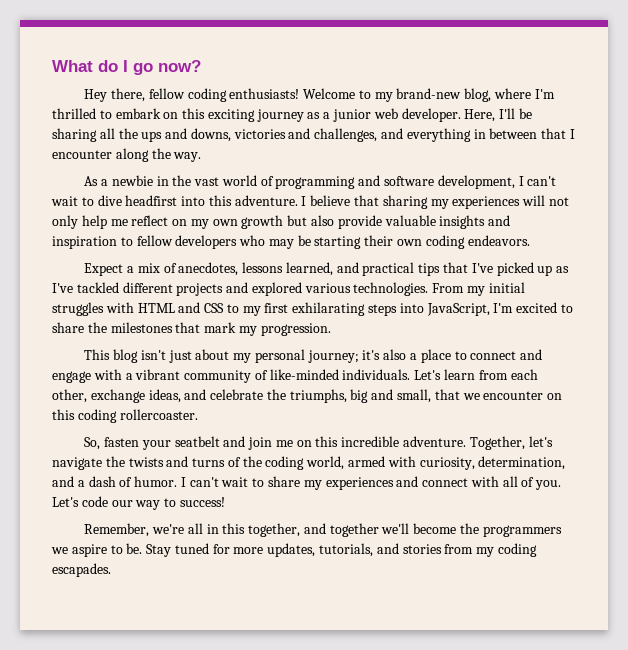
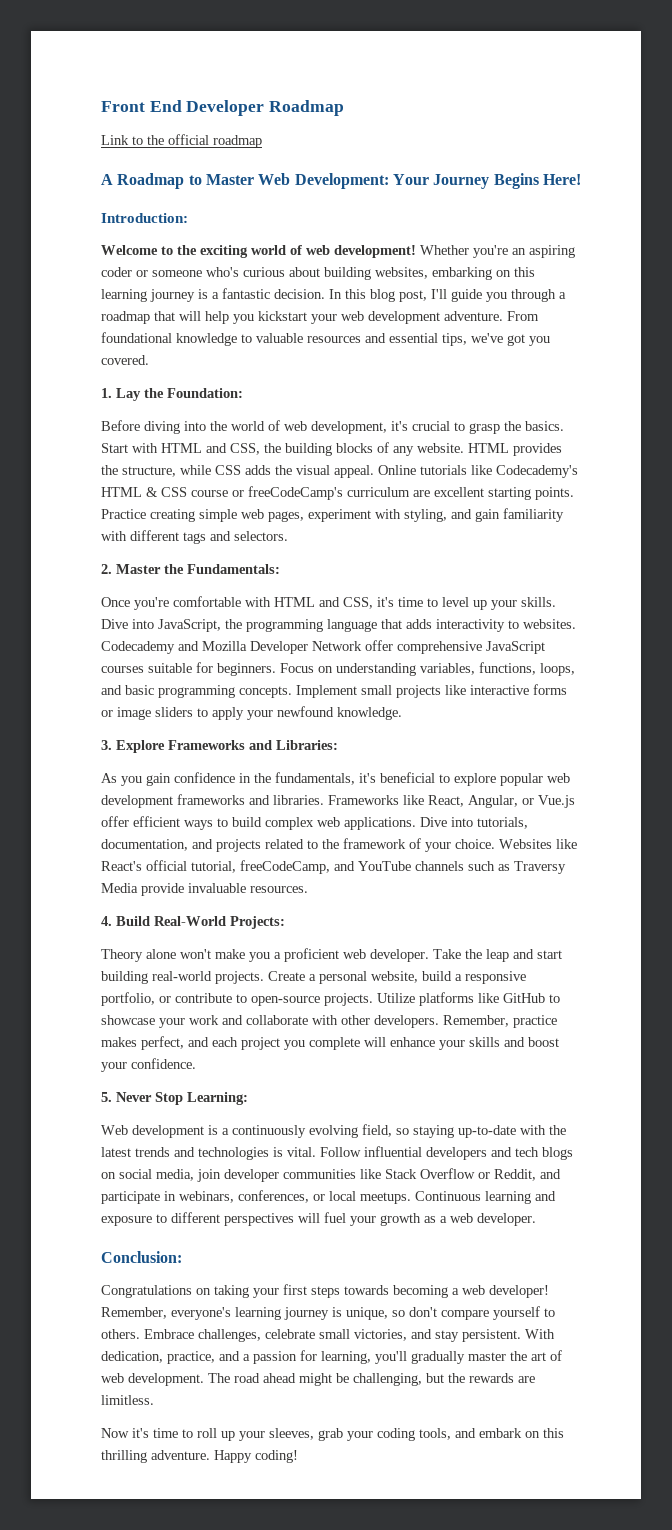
- What do I go now?
- Hey there, fellow coding enthusiasts! Welcome to my brand-new blog, where I'm thrilled to embark on this exciting journey as a junior web developer. Here, I'll be sharing all the ups and downs, victories and challenges, and everything in between that I encounter along the way.
- As a newbie in the vast world of programming and software development, I can't wait to dive headfirst into this adventure. I believe that sharing my experiences will not only help me reflect on my own growth but also provide valuable insights and inspiration to fellow developers who may be starting their own coding endeavors.
- Expect a mix of anecdotes, lessons learned, and practical tips that I've picked up as I've tackled different projects and explored various technologies. From my initial struggles with HTML and CSS to my first exhilarating steps into JavaScript, I'm excited to share the milestones that mark my progression.
- This blog isn't just about my personal journey; it's also a place to connect and engage with a vibrant community of like-minded individuals. Let's learn from each other, exchange ideas, and celebrate the triumphs, big and small, that we encounter on this coding rollercoaster.
- So, fasten your seatbelt and join me on this incredible adventure. Together, let's navigate the twists and turns of the coding world, armed with curiosity, determination, and a dash of humor. I can't wait to share my experiences and connect with all of you. Let's code our way to success!
- Remember, we're all in this together, and together we'll become the programmers we aspire to be. Stay tuned for more updates, tutorials, and stories from my coding escapades.
+ Front End Developer Roadmap
+ Link to the official roadmap
+ A Roadmap to Master Web Development: Your Journey Begins Here!
+ Introduction:
+ Welcome to the exciting world of web development! Whether you're an aspiring coder or someone who's curious about building websites, embarking on this learning journey is a fantastic decision. In this blog post, I'll guide you through a roadmap that will help you kickstart your web development adventure. From foundational knowledge to valuable resources and essential tips, we've got you covered.
+ 1. Lay the Foundation:
+ Before diving into the world of web development, it's crucial to grasp the basics. Start with HTML and CSS, the building blocks of any website. HTML provides the structure, while CSS adds the visual appeal. Online tutorials like Codecademy's HTML & CSS course or freeCodeCamp's curriculum are excellent starting points. Practice creating simple web pages, experiment with styling, and gain familiarity with different tags and selectors.
+ 2. Master the Fundamentals:
+ Once you're comfortable with HTML and CSS, it's time to level up your skills. Dive into JavaScript, the programming language that adds interactivity to websites. Codecademy and Mozilla Developer Network offer comprehensive JavaScript courses suitable for beginners. Focus on understanding variables, functions, loops, and basic programming concepts. Implement small projects like interactive forms or image sliders to apply your newfound knowledge.
+ 3. Explore Frameworks and Libraries:
+ As you gain confidence in the fundamentals, it's beneficial to explore popular web development frameworks and libraries. Frameworks like React, Angular, or Vue.js offer efficient ways to build complex web applications. Dive into tutorials, documentation, and projects related to the framework of your choice. Websites like React's official tutorial, freeCodeCamp, and YouTube channels such as Traversy Media provide invaluable resources.
+ 4. Build Real-World Projects:
+ Theory alone won't make you a proficient web developer. Take the leap and start building real-world projects. Create a personal website, build a responsive portfolio, or contribute to open-source projects. Utilize platforms like GitHub to showcase your work and collaborate with other developers. Remember, practice makes perfect, and each project you complete will enhance your skills and boost your confidence.
+ 5. Never Stop Learning:
+ Web development is a continuously evolving field, so staying up-to-date with the latest trends and technologies is vital. Follow influential developers and tech blogs on social media, join developer communities like Stack Overflow or Reddit, and participate in webinars, conferences, or local meetups. Continuous learning and exposure to different perspectives will fuel your growth as a web developer.
+ Conclusion:
+ Congratulations on taking your first steps towards becoming a web developer! Remember, everyone's learning journey is unique, so don't compare yourself to others. Embrace challenges, celebrate small victories, and stay persistent. With dedication, practice, and a passion for learning, you'll gradually master the art of web development. The road ahead might be challenging, but the rewards are limitless.
+ Now it's time to roll up your sleeves, grab your coding tools, and embark on this thrilling adventure. Happy coding!

